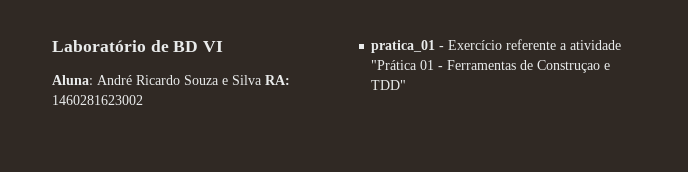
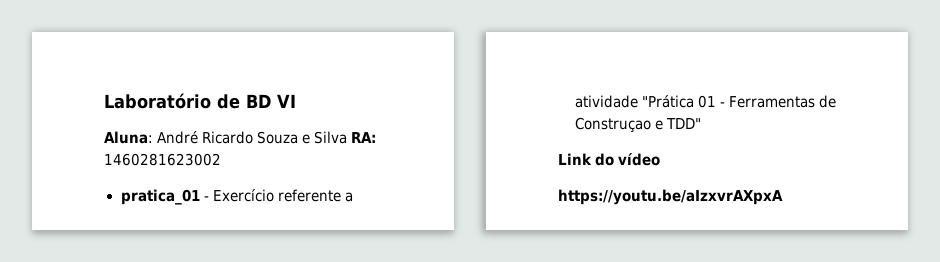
+ Link do vídeo
+ https://youtu.be/aIzxvrAXpxA

